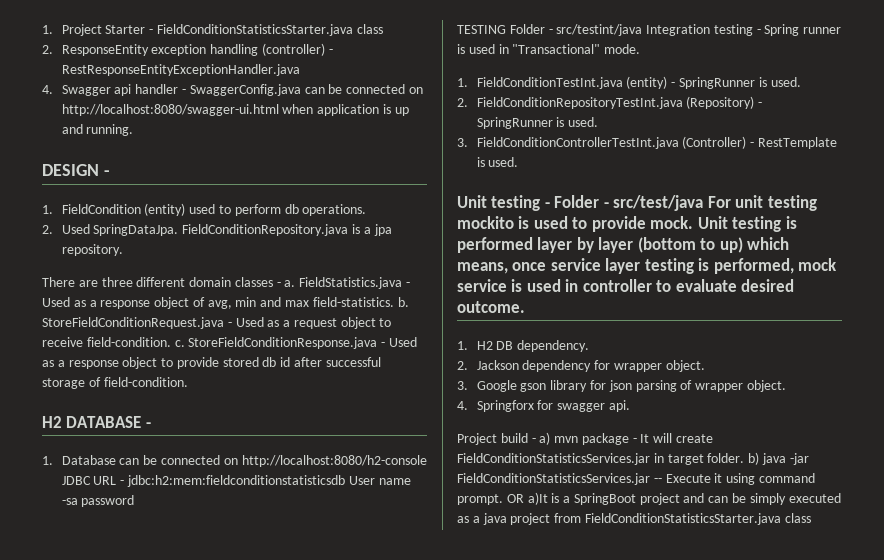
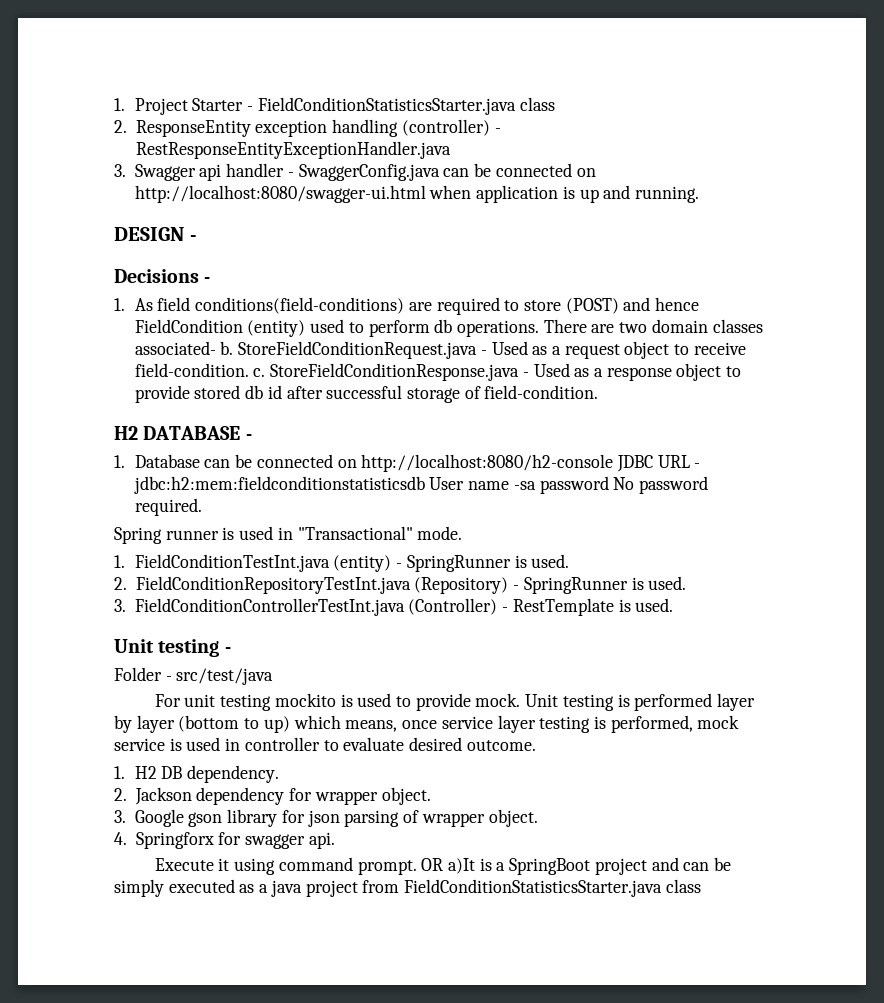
- 4. Swagger api handler - SwaggerConfig.java can be connected on http://localhost:8080/swagger-ui.html when application is up and running.
+ 3. Swagger api handler - SwaggerConfig.java can be connected on http://localhost:8080/swagger-ui.html when application is up and running.
- 1. FieldCondition (entity) used to perform db operations.
- 2. Used SpringDataJpa. FieldConditionRepository.java is a jpa repository.
- There are three different domain classes - a. FieldStatistics.java - Used as a response object of avg, min and max field-statistics. b.
+ Decisions -
+ 1. As field conditions(field-conditions) are required to store (POST) and hence FieldCondition (entity) used to perform db operations. There are two domain classes associated- b.
- 1. Database can be connected on http://localhost:8080/h2-console JDBC URL - jdbc:h2:mem:fieldconditionstatisticsdb User name -sa password
- TESTING Folder - src/testint/java Integration testing - Spring runner is used in "Transactional" mode.
+ 1. Database can be connected on http://localhost:8080/h2-console JDBC URL - jdbc:h2:mem:fieldconditionstatisticsdb User name -sa password No password required.
+ Spring runner is used in "Transactional" mode.
- Unit testing - Folder - src/test/java For unit testing mockito is used to provide mock.
+ Unit testing -
+ Folder - src/test/java
+ For unit testing mockito is used to provide mock.
- Project build - a) mvn package - It will create FieldConditionStatisticsServices.jar in target folder. b) java -jar FieldConditionStatisticsServices.jar -- Execute it using command prompt.
+ Execute it using command prompt.

